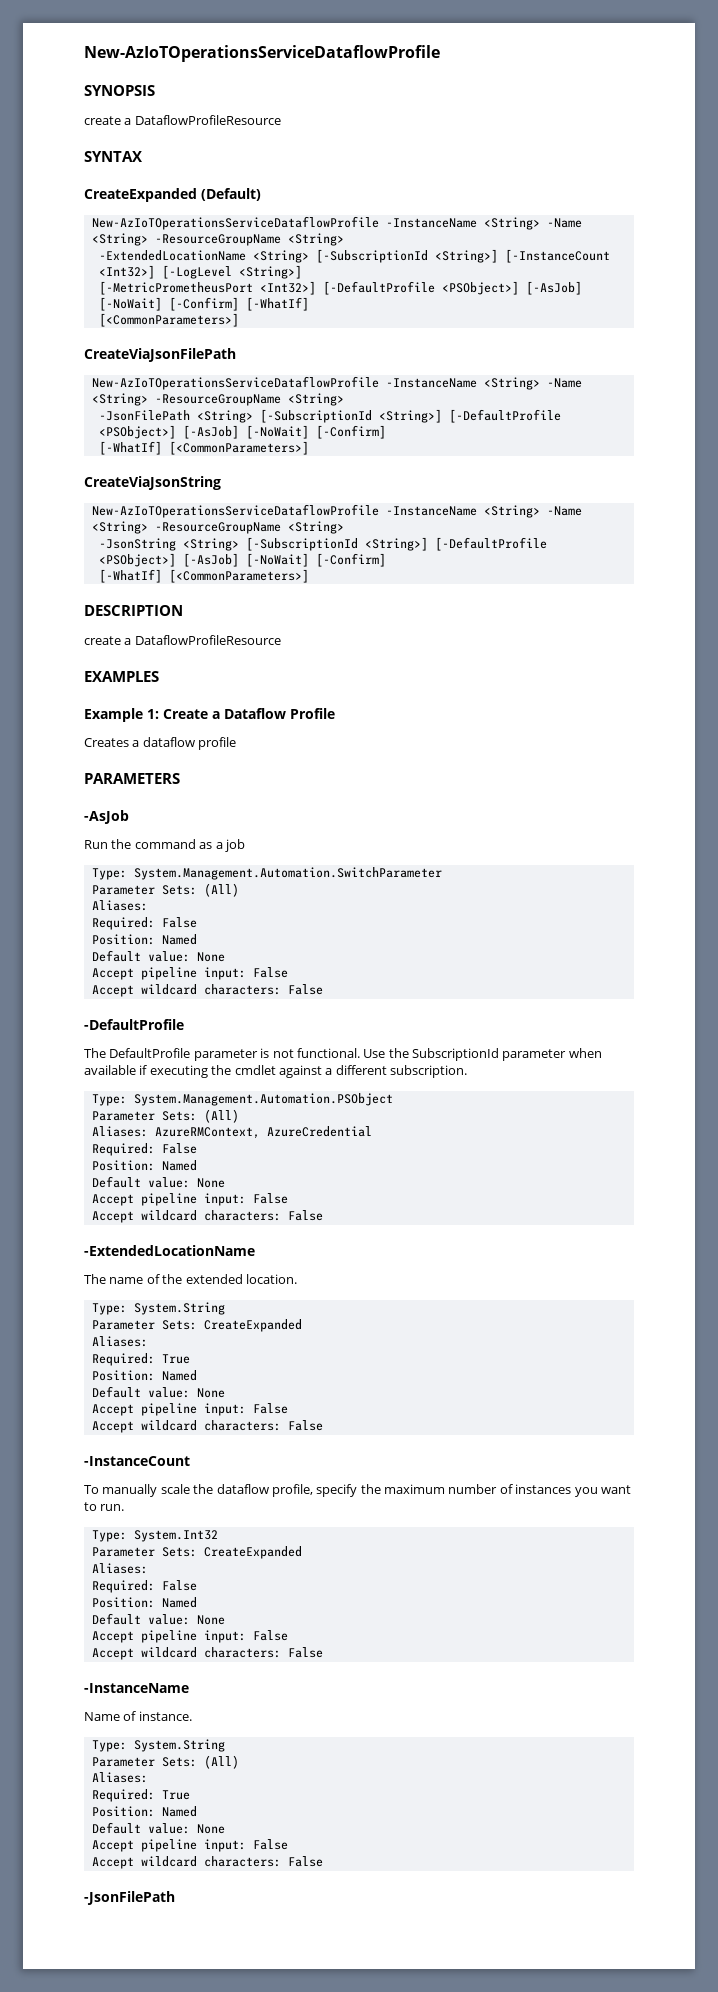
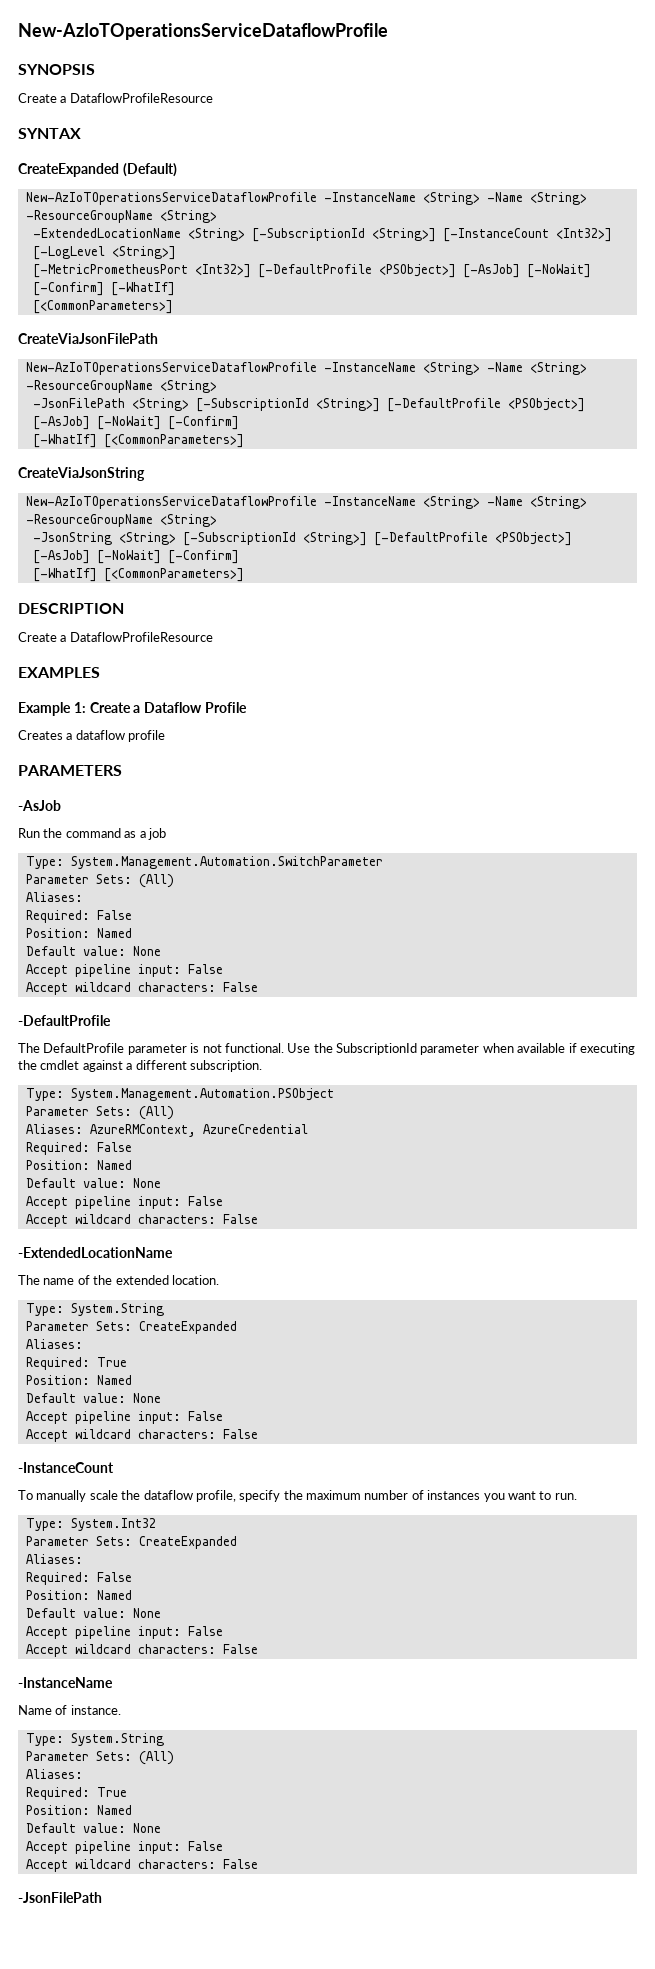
  SYNOPSIS
- create a DataflowProfileResource
+ Create a DataflowProfileResource
  DESCRIPTION
- create a DataflowProfileResource
+ Create a DataflowProfileResource

